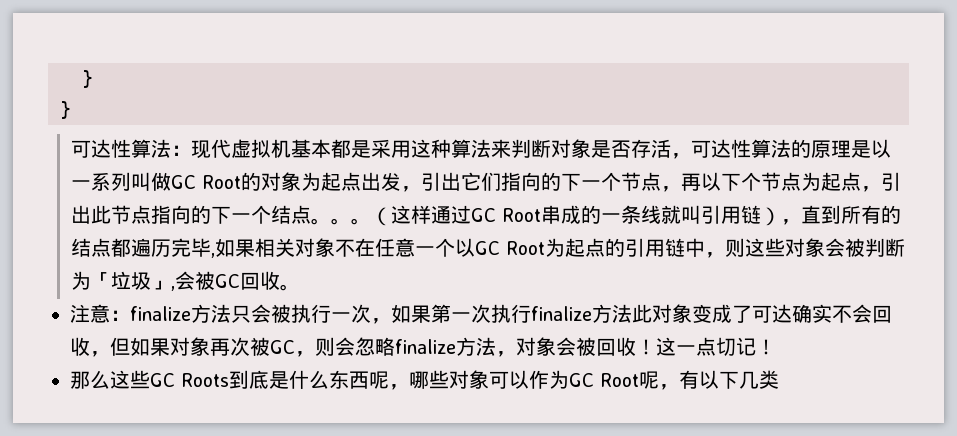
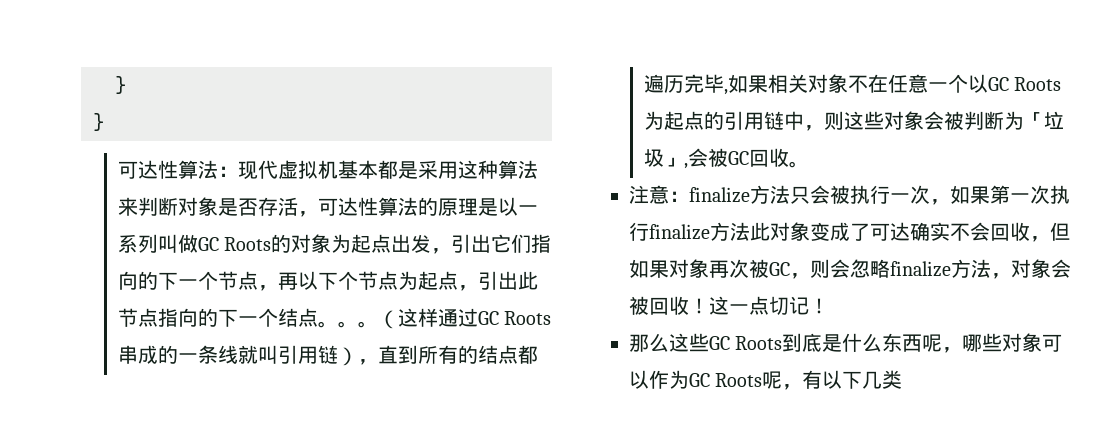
- 可达性算法：现代虚拟机基本都是采用这种算法来判断对象是否存活，可达性算法的原理是以一系列叫做GC Root的对象为起点出发，引出它们指向的下一个节点，再以下个节点为起点，引出此节点指向的下一个结点。
+ 可达性算法：现代虚拟机基本都是采用这种算法来判断对象是否存活，可达性算法的原理是以一系列叫做GC Roots的对象为起点出发，引出它们指向的下一个节点，再以下个节点为起点，引出此节点指向的下一个结点。
- （这样通过GC Root串成的一条线就叫引用链），直到所有的结点都遍历完毕,如果相关对象不在任意一个以GC Root为起点的引用链中，则这些对象会被判断为「垃圾」,会被GC回收。
+ （这样通过GC Roots串成的一条线就叫引用链），直到所有的结点都遍历完毕,如果相关对象不在任意一个以GC Roots为起点的引用链中，则这些对象会被判断为「垃圾」,会被GC回收。
- 那么这些GC Roots到底是什么东西呢，哪些对象可以作为GC Root呢，有以下几类
+ 那么这些GC Roots到底是什么东西呢，哪些对象可以作为GC Roots呢，有以下几类

